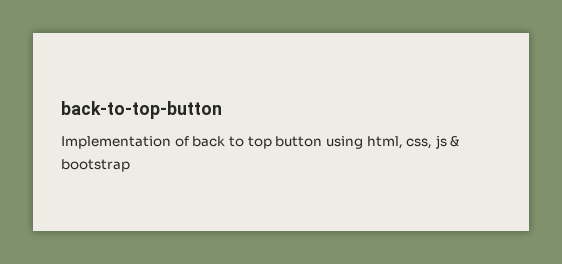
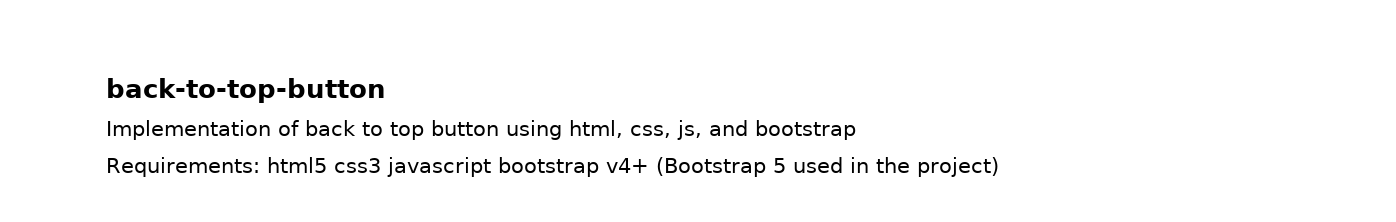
- Implementation of back to top button using html, css, js & bootstrap
+ Implementation of back to top button using html, css, js, and bootstrap
+ Requirements: html5 css3 javascript bootstrap v4+ (Bootstrap 5 used in the project)

